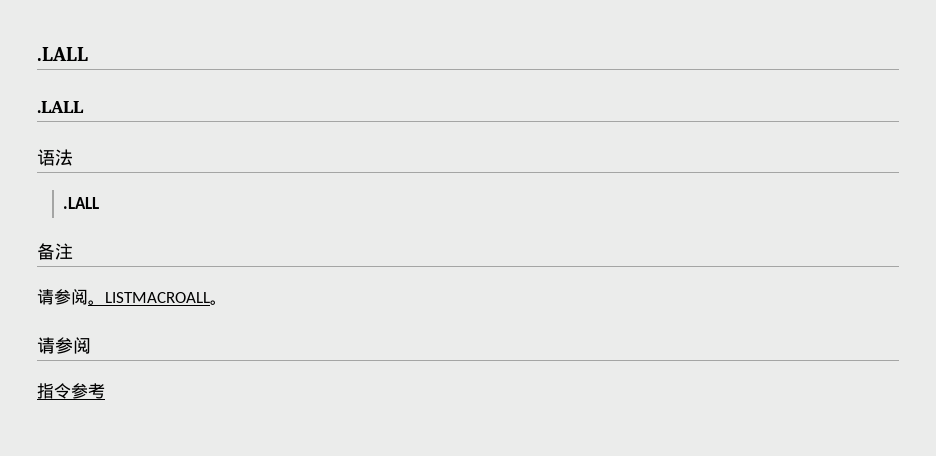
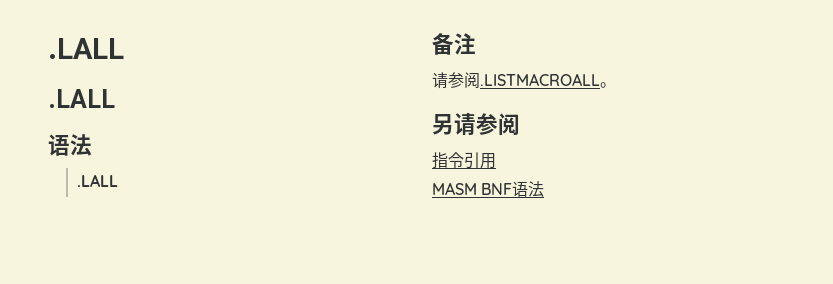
- 请参阅。LISTMACROALL。
- 请参阅
+ 请参阅.LISTMACROALL。
+ 另请参阅
- 指令参考
+ 指令引用
+ MASM BNF语法

